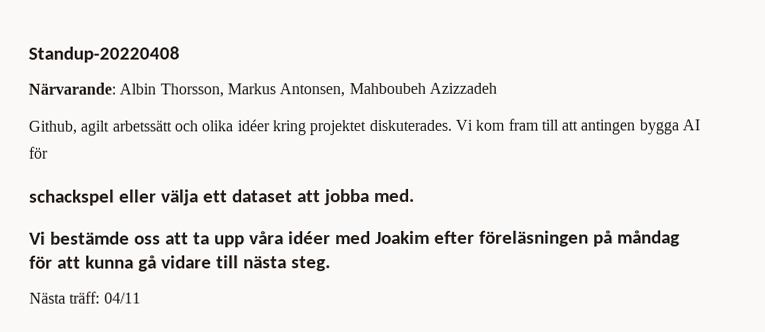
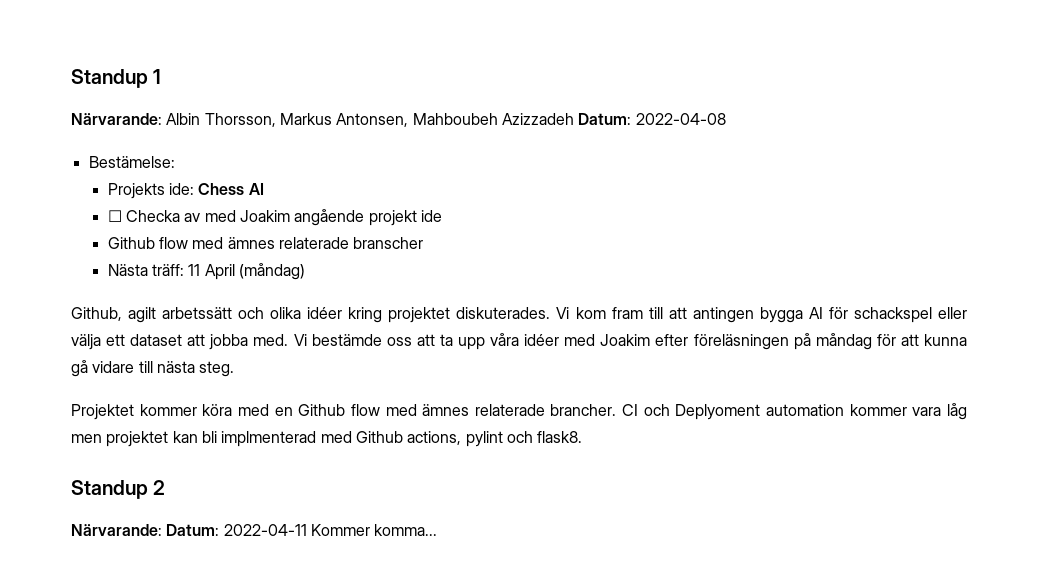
- Standup-20220408
+ Standup 1
- Närvarande: Albin Thorsson, Markus Antonsen, Mahboubeh Azizzadeh
+ Närvarande: Albin Thorsson, Markus Antonsen, Mahboubeh Azizzadeh Datum: 2022-04-08
+ Bestämelse:
+ Projekts ide: Chess AI
+ ☐ Checka av med Joakim angående projekt ide
+ Github flow med ämnes relaterade branscher
+ Nästa träff: 11 April (måndag)
- Vi kom fram till att antingen bygga AI för
- schackspel eller välja ett dataset att jobba med.
- Vi bestämde oss att ta upp våra idéer med Joakim efter föreläsningen på måndag för att kunna gå vidare till nästa steg.
+ Vi kom fram till att antingen bygga AI för schackspel eller välja ett dataset att jobba med. Vi bestämde oss att ta upp våra idéer med Joakim efter föreläsningen på måndag för att kunna gå vidare till nästa steg.
- Nästa träff: 04/11
+ Projektet kommer köra med en Github flow med ämnes relaterade brancher. CI och Deplyoment automation kommer vara låg men projektet kan bli implmenterad med Github actions, pylint och flask8.
+ Standup 2
+ Närvarande: Datum: 2022-04-11 Kommer komma...

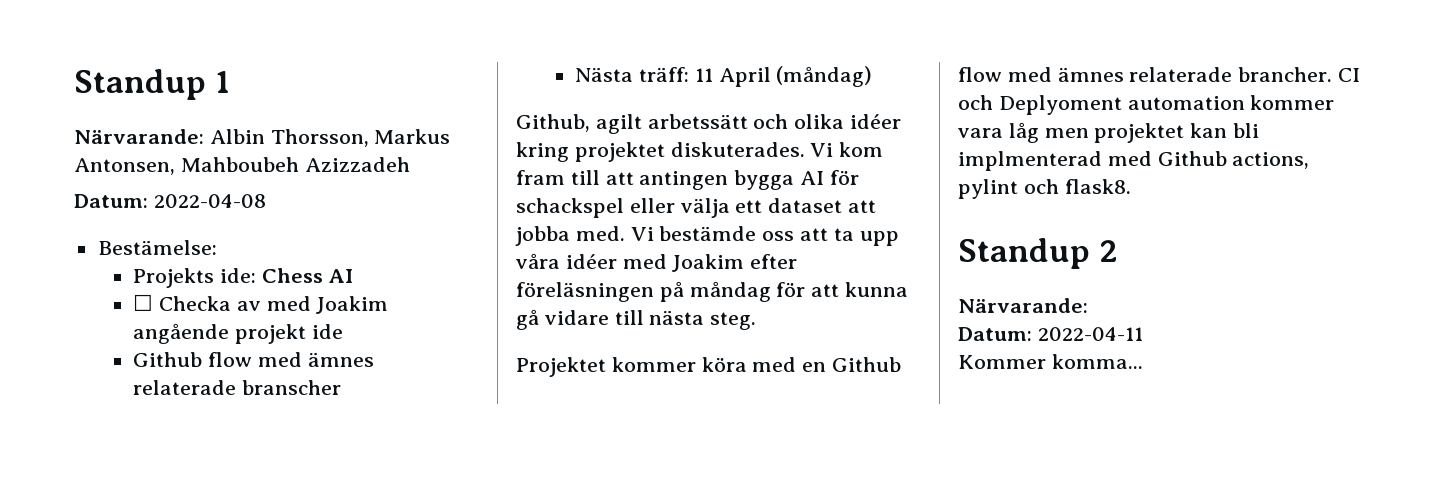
- Närvarande: Albin Thorsson, Markus Antonsen, Mahboubeh Azizzadeh Datum: 2022-04-08
+ Närvarande: Albin Thorsson, Markus Antonsen, Mahboubeh Azizzadeh
+ Datum: 2022-04-08
  Standup 2
- Närvarande: Datum: 2022-04-11 Kommer komma...
+ Närvarande:
+ Datum: 2022-04-11
+ Kommer komma...

